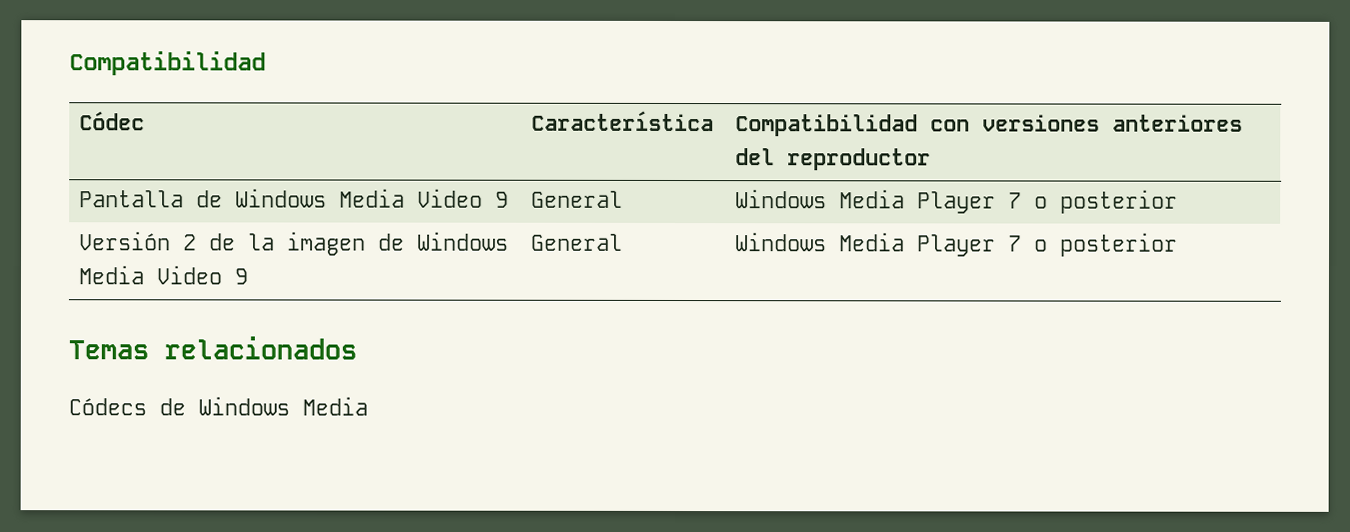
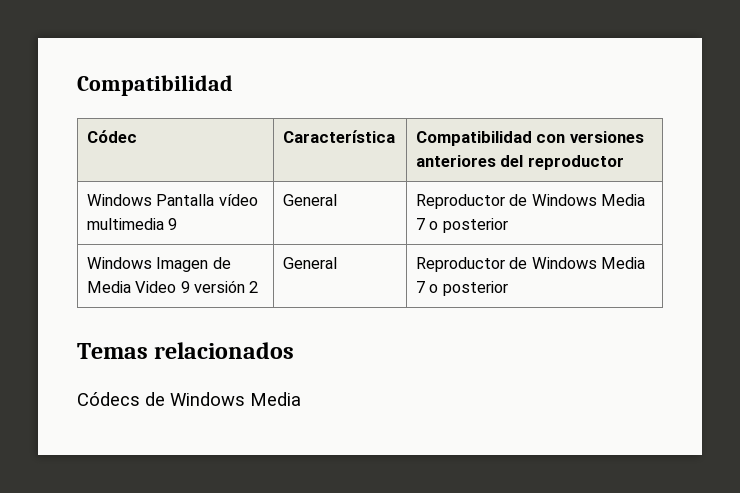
- Pantalla de Windows Media Video 9 | General | Windows Media Player 7 o posterior
- Versión 2 de la imagen de Windows Media Video 9 | General | Windows Media Player 7 o posterior
+ Windows Pantalla vídeo multimedia 9 | General | Reproductor de Windows Media 7 o posterior
+ Windows Imagen de Media Video 9 versión 2 | General | Reproductor de Windows Media 7 o posterior

